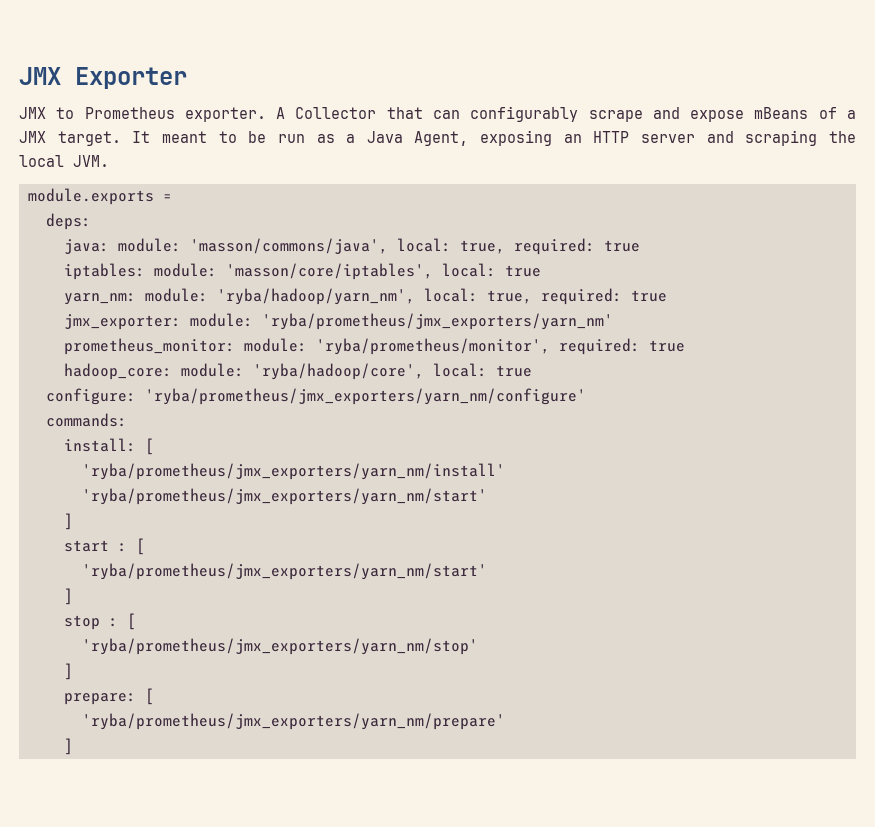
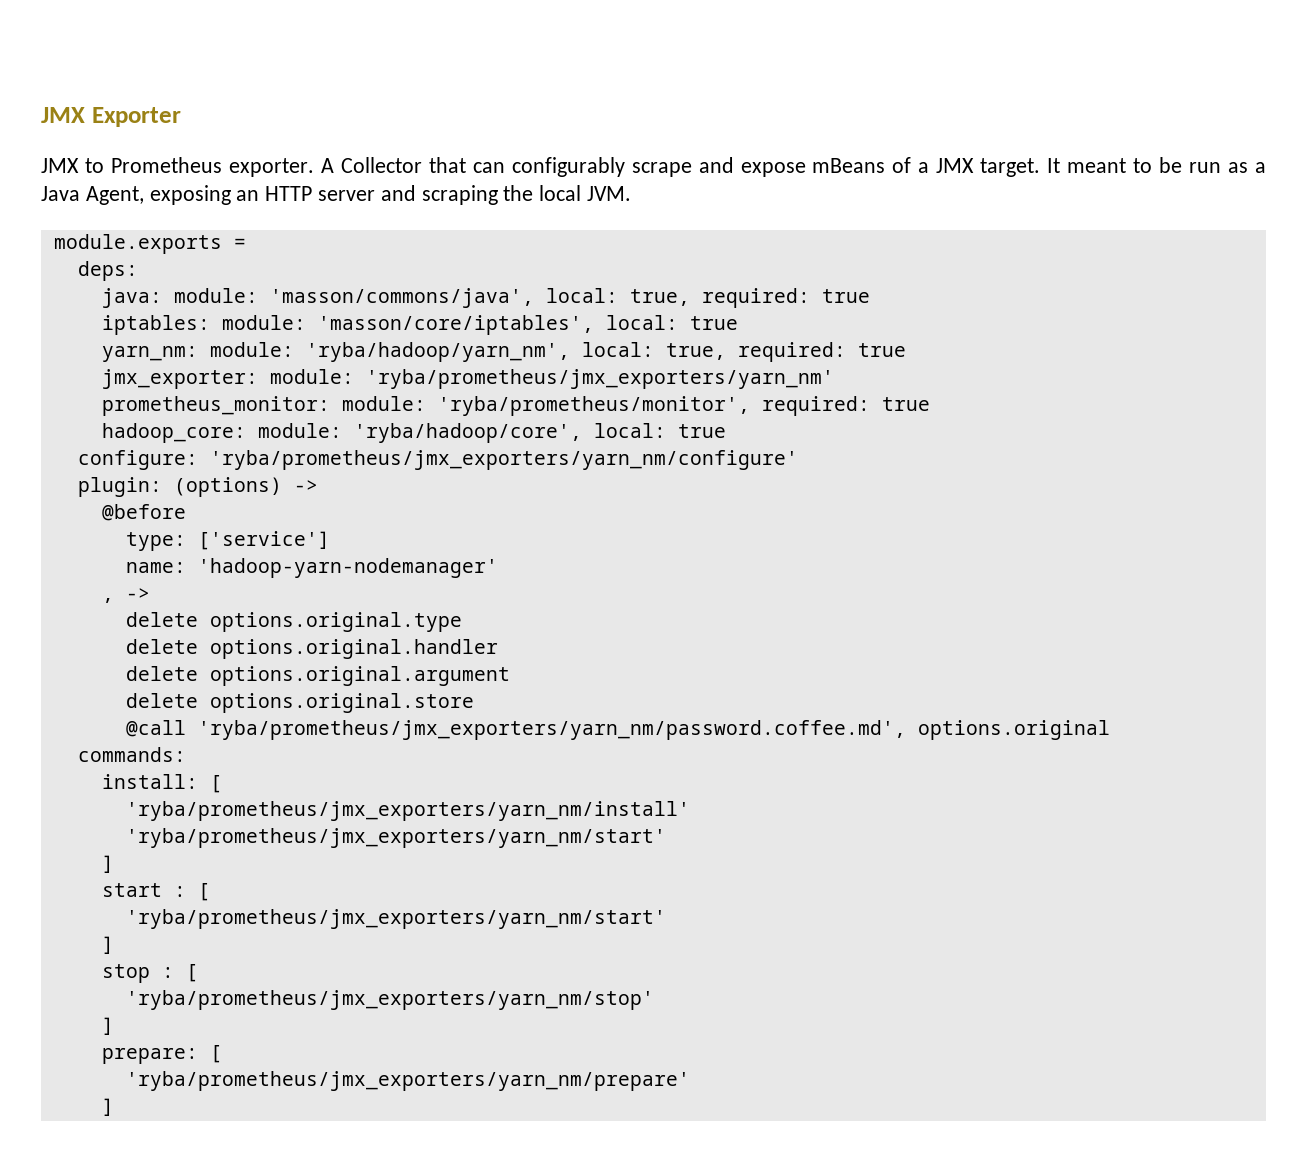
+ plugin: (options) ->
+ @before
+ type: ['service']
+ name: 'hadoop-yarn-nodemanager'
+ , ->
+ delete options.original.type
+ delete options.original.handler
+ delete options.original.argument
+ delete options.original.store
+ @call 'ryba/prometheus/jmx_exporters/yarn_nm/password.coffee.md', options.original

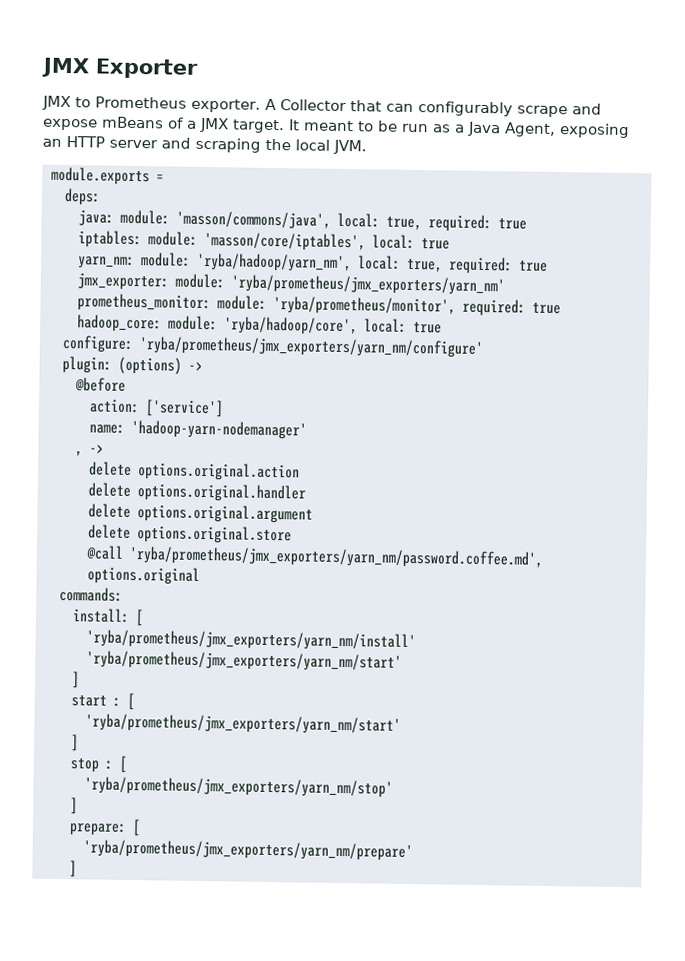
- type: ['service']
+ action: ['service']
- delete options.original.type
+ delete options.original.action

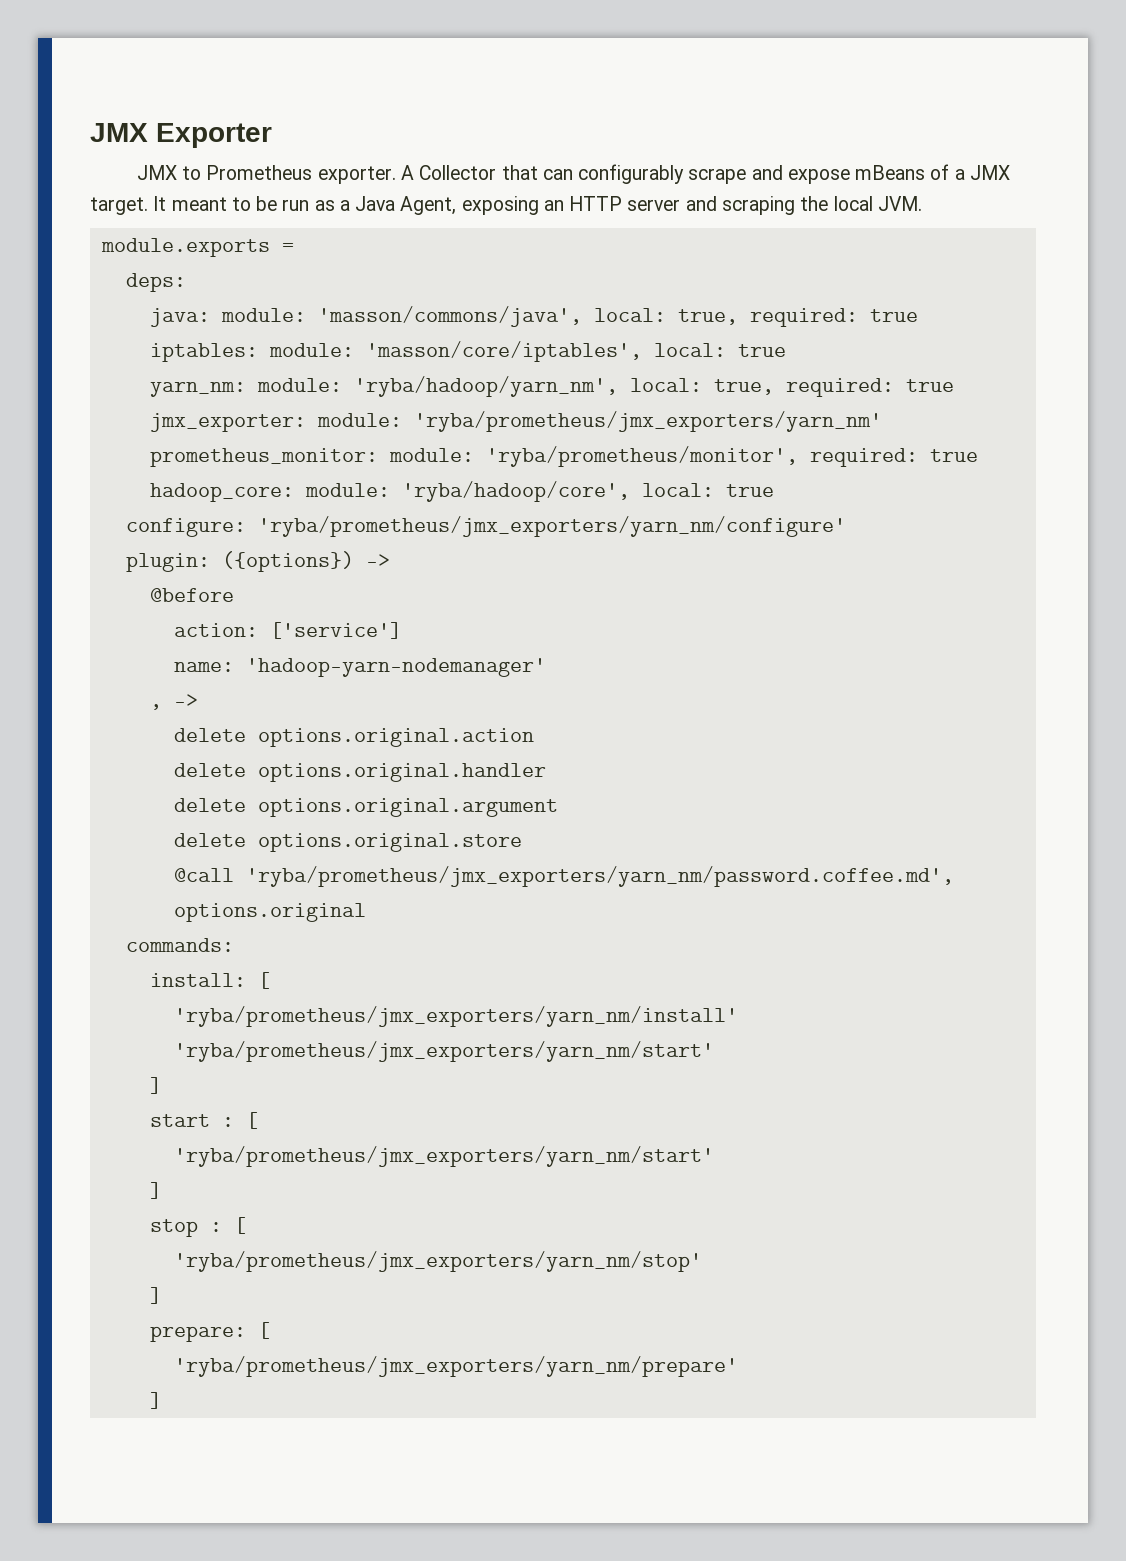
- plugin: (options) ->
+ plugin: ({options}) ->

